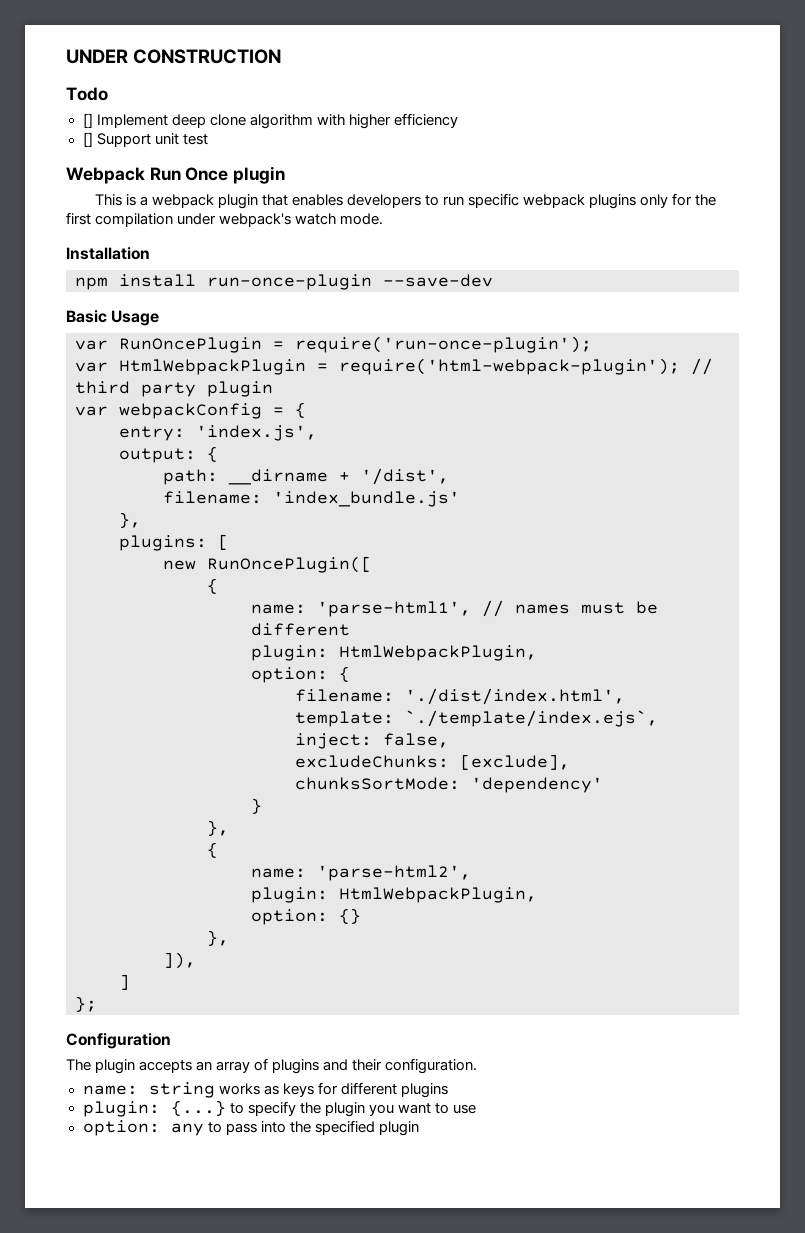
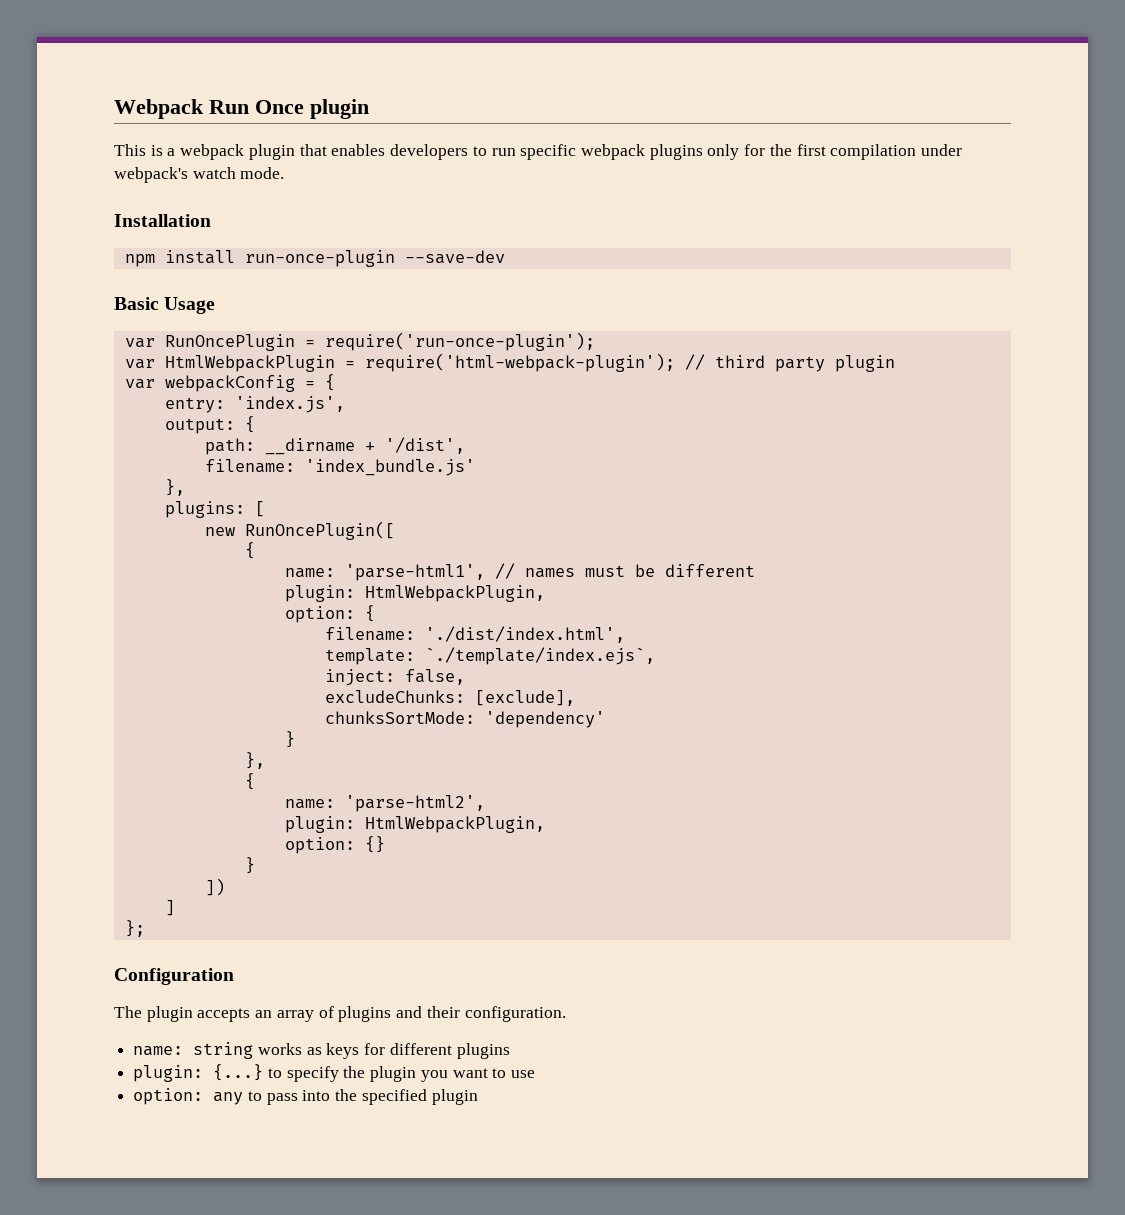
- UNDER CONSTRUCTION
- Todo
- [] Implement deep clone algorithm with higher efficiency
- [] Support unit test
  option: {}
- },
- ]),
+ }
+ ])

